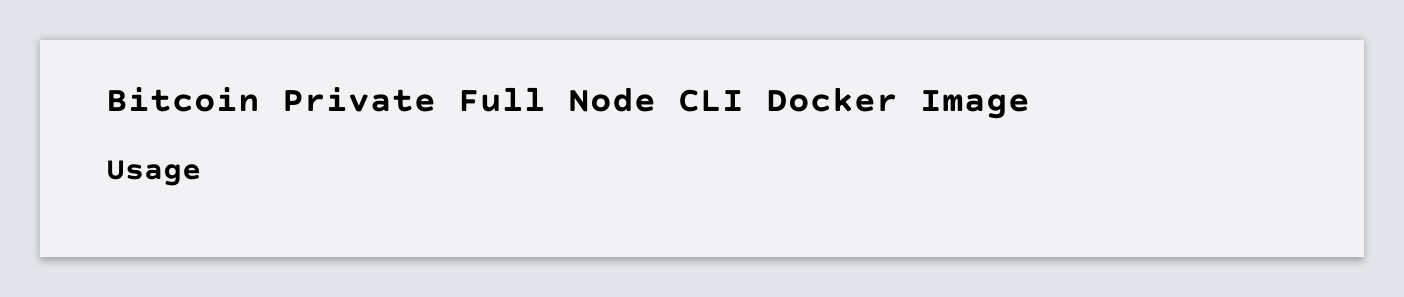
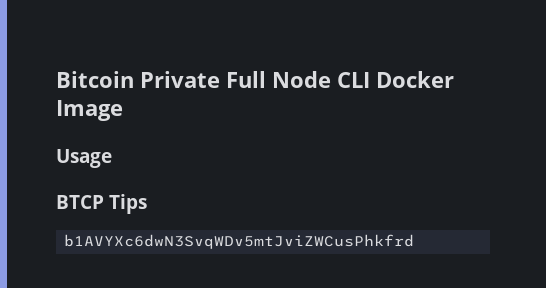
+ BTCP Tips
+ b1AVYXc6dwN3SvqWDv5mtJviZWCusPhkfrd

